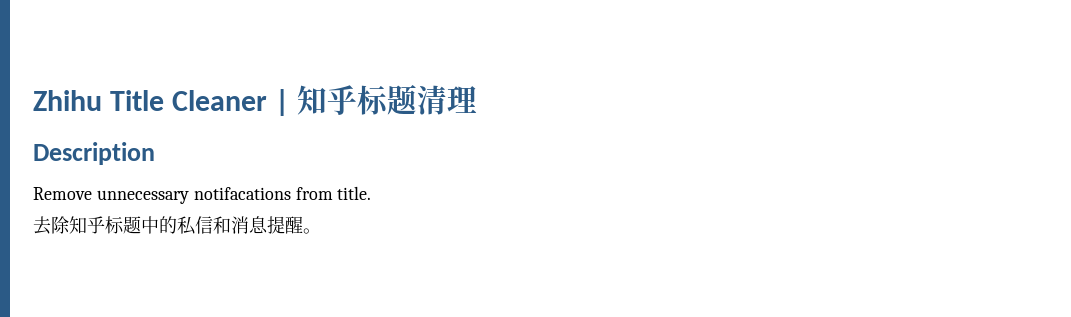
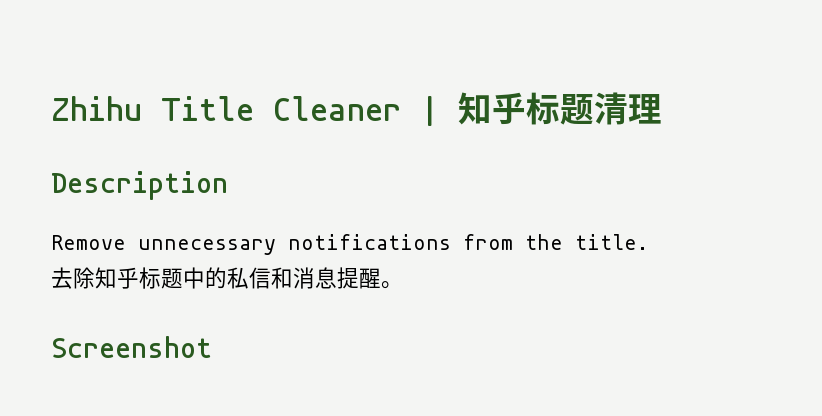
- Remove unnecessary notifacations from title.
+ Remove unnecessary notifications from the title.
+ Screenshot

